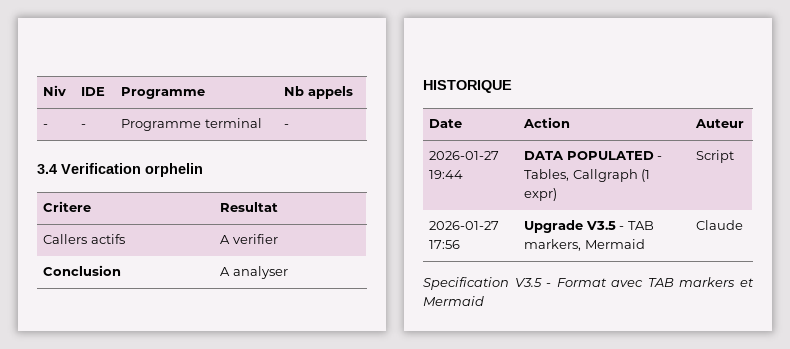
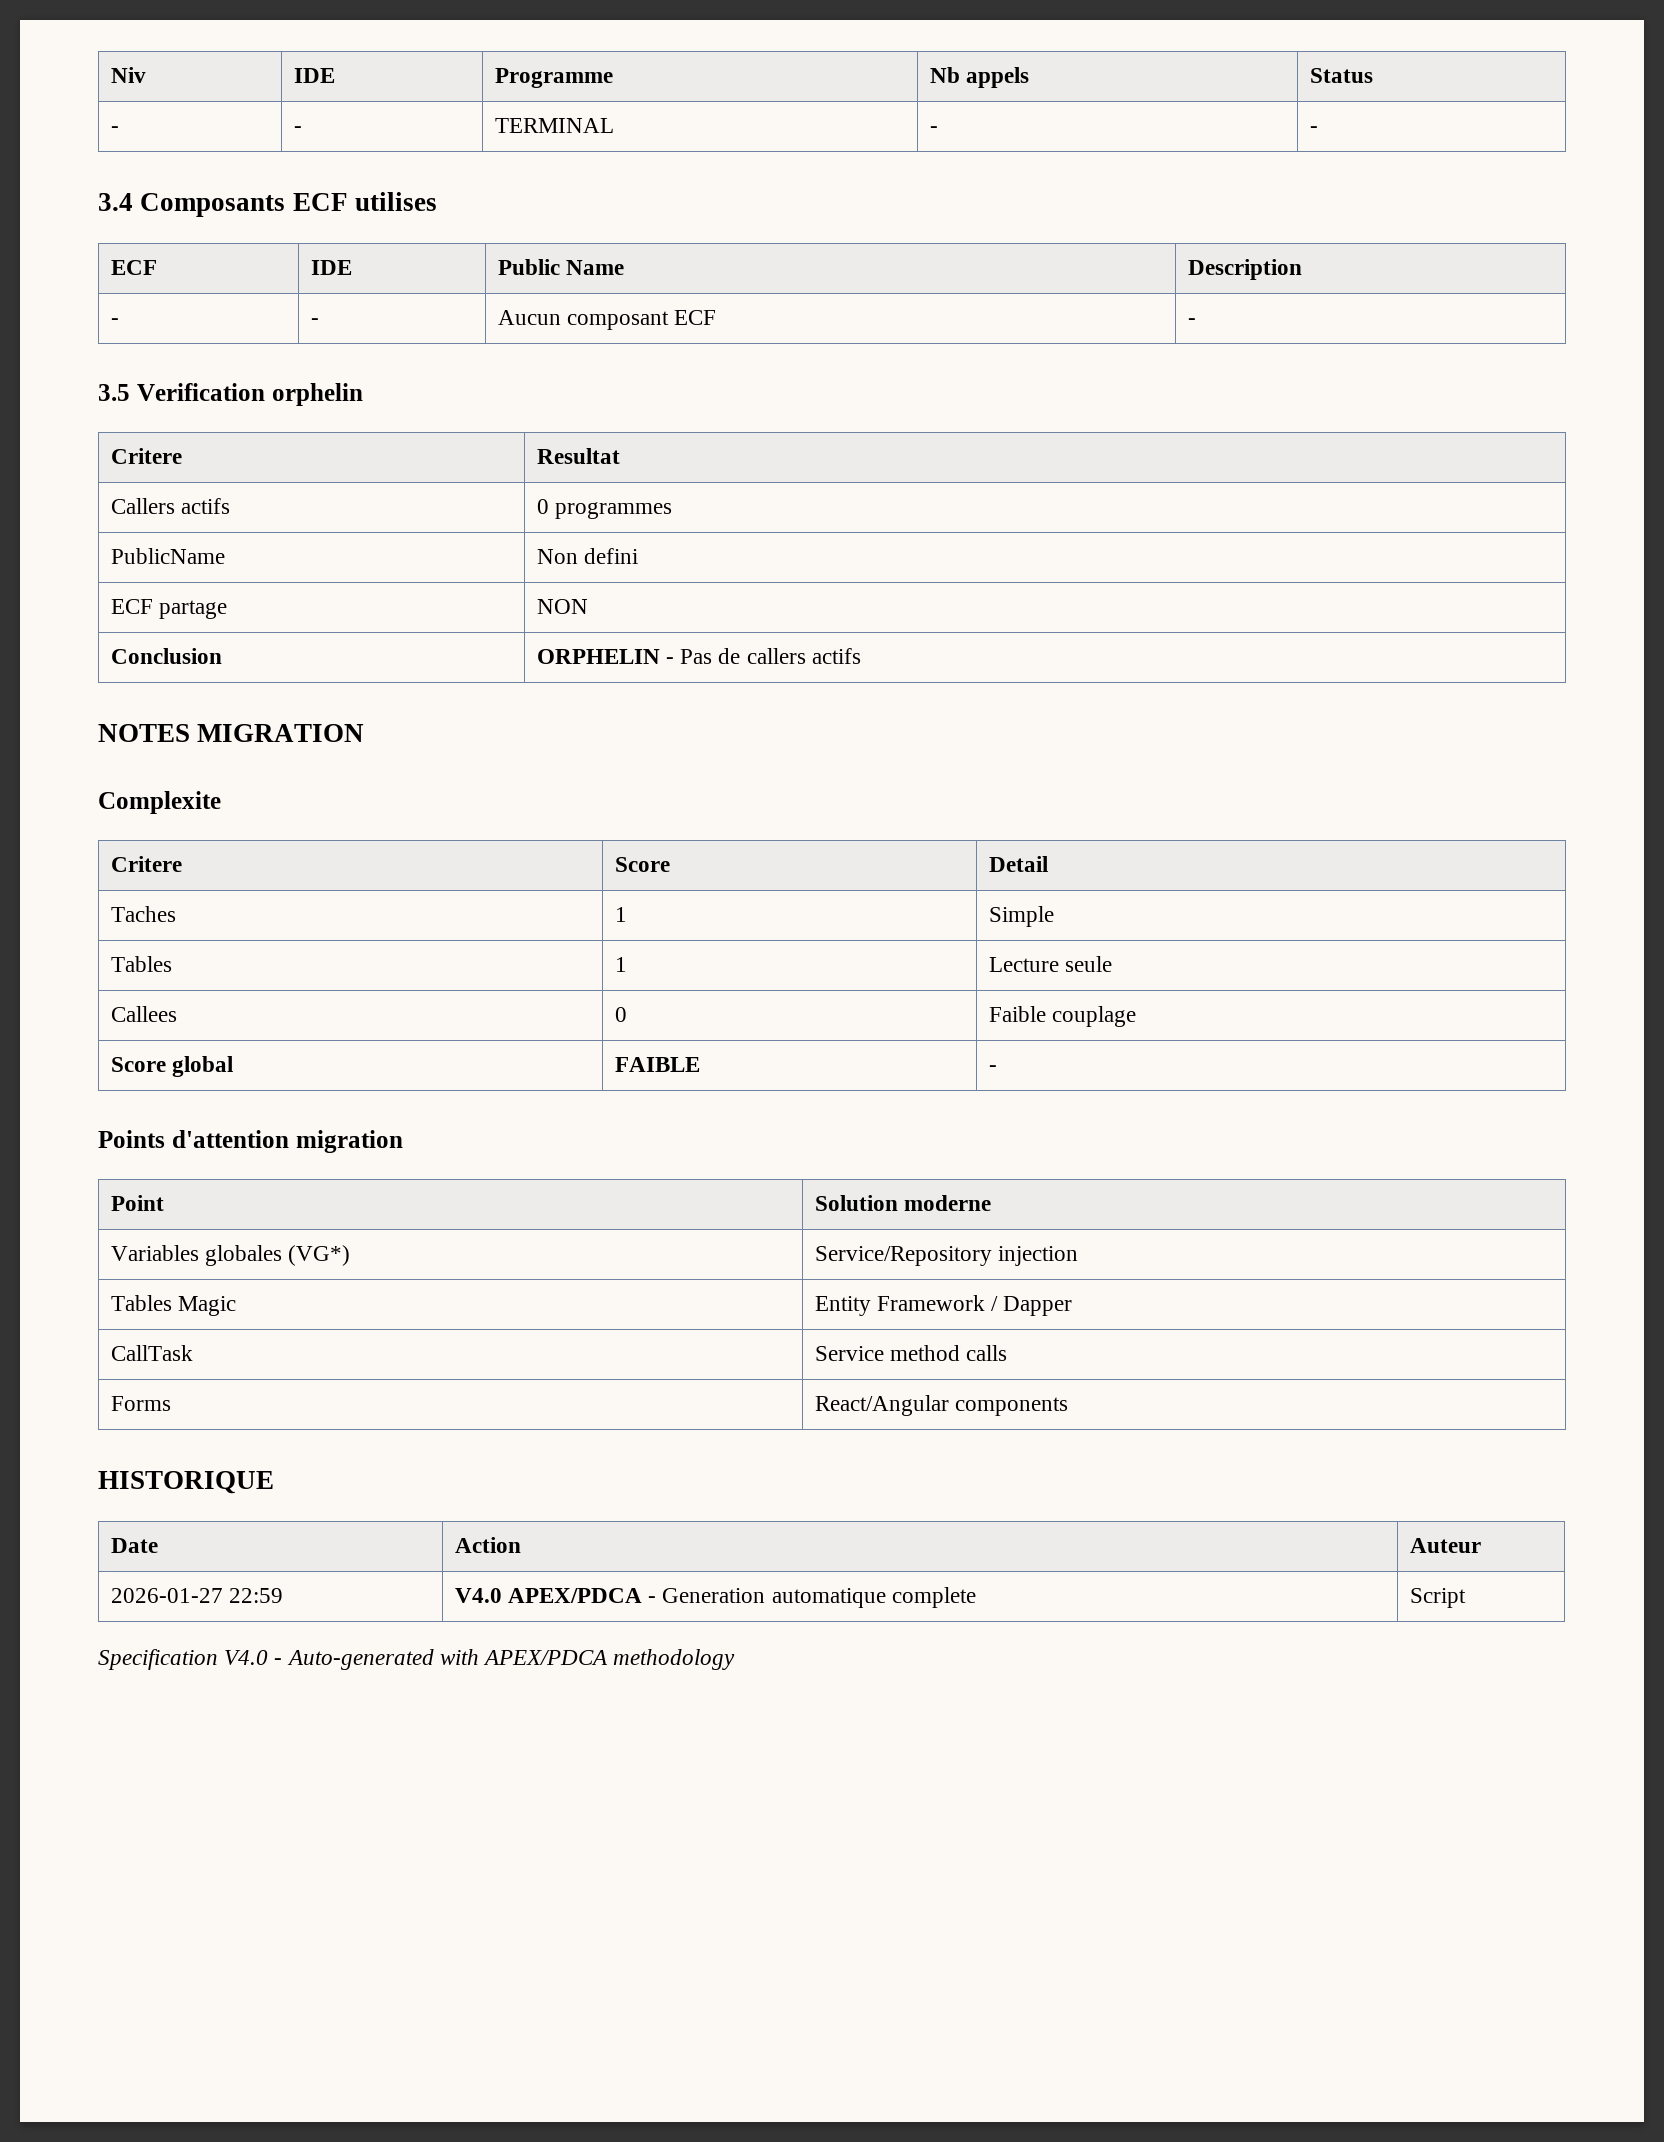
- Niv | IDE | Programme | Nb appels
- - | - | Programme terminal | -
+ Niv | IDE | Programme | Nb appels | Status
+ - | - | TERMINAL | - | -
- 3.4 Verification orphelin
+ 3.4 Composants ECF utilises
+ ECF | IDE | Public Name | Description
+ - | - | Aucun composant ECF | -
+ 3.5 Verification orphelin
- Callers actifs | A verifier
- Conclusion | A analyser
+ Callers actifs | 0 programmes
+ PublicName | Non defini
+ ECF partage | NON
+ Conclusion | ORPHELIN - Pas de callers actifs
+ NOTES MIGRATION
+ Complexite
+ Critere | Score | Detail
+ Taches | 1 | Simple
+ Tables | 1 | Lecture seule
+ Callees | 0 | Faible couplage
+ Score global | FAIBLE | -
+ Points d'attention migration
+ Point | Solution moderne
+ Variables globales (VG*) | Service/Repository injection
+ Tables Magic | Entity Framework / Dapper
+ CallTask | Service method calls
+ Forms | React/Angular components
- 2026-01-27 19:44 | DATA POPULATED - Tables, Callgraph (1 expr) | Script
- 2026-01-27 17:56 | Upgrade V3.5 - TAB markers, Mermaid | Claude
- Specification V3.5 - Format avec TAB markers et Mermaid
+ 2026-01-27 22:59 | V4.0 APEX/PDCA - Generation automatique complete | Script
+ Specification V4.0 - Auto-generated with APEX/PDCA methodology

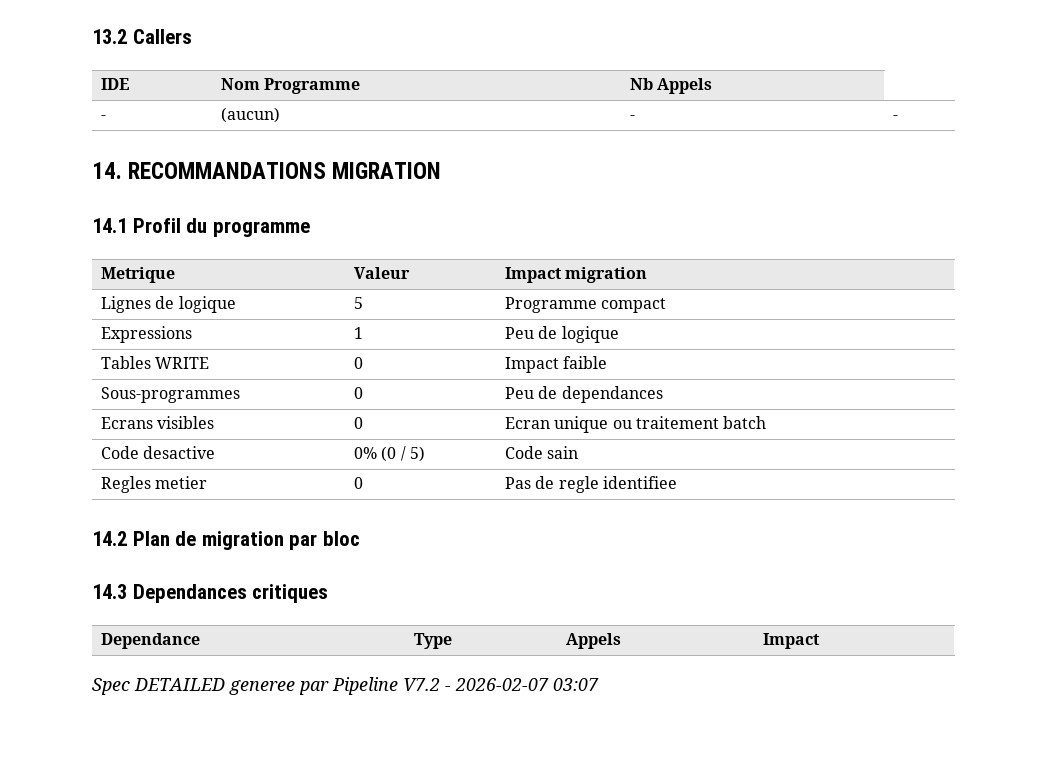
- Niv | IDE | Programme | Nb appels | Status
- - | - | TERMINAL | - | -
+ 13.2 Callers
+ IDE | Nom Programme | Nb Appels
+ - | (aucun) | - | -
- 3.4 Composants ECF utilises
- ECF | IDE | Public Name | Description
- - | - | Aucun composant ECF | -
- 3.5 Verification orphelin
- Critere | Resultat
- Callers actifs | 0 programmes
- PublicName | Non defini
- ECF partage | NON
- Conclusion | ORPHELIN - Pas de callers actifs
- NOTES MIGRATION
- Complexite
- Critere | Score | Detail
- Taches | 1 | Simple
- Tables | 1 | Lecture seule
- Callees | 0 | Faible couplage
- Score global | FAIBLE | -
- Points d'attention migration
- Point | Solution moderne
- Variables globales (VG*) | Service/Repository injection
- Tables Magic | Entity Framework / Dapper
- CallTask | Service method calls
- Forms | React/Angular components
- HISTORIQUE
- Date | Action | Auteur
- 2026-01-27 22:59 | V4.0 APEX/PDCA - Generation automatique complete | Script
- Specification V4.0 - Auto-generated with APEX/PDCA methodology
+ 14. RECOMMANDATIONS MIGRATION
+ 14.1 Profil du programme
+ Metrique | Valeur | Impact migration
+ Lignes de logique | 5 | Programme compact
+ Expressions | 1 | Peu de logique
+ Tables WRITE | 0 | Impact faible
+ Sous-programmes | 0 | Peu de dependances
+ Ecrans visibles | 0 | Ecran unique ou traitement batch
+ Code desactive | 0% (0 / 5) | Code sain
+ Regles metier | 0 | Pas de regle identifiee
+ 14.2 Plan de migration par bloc
+ 14.3 Dependances critiques
+ Dependance | Type | Appels | Impact
+ Spec DETAILED generee par Pipeline V7.2 - 2026-02-07 03:07

